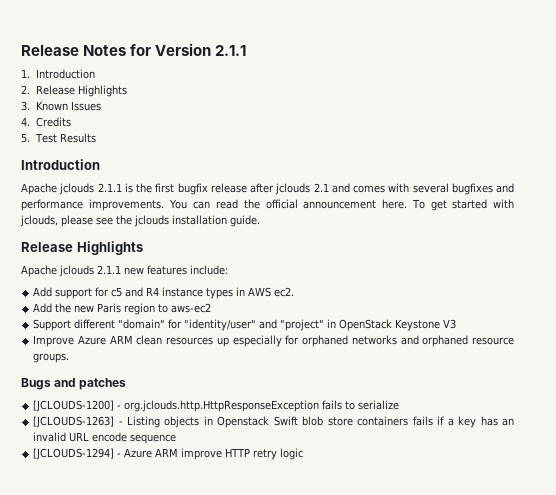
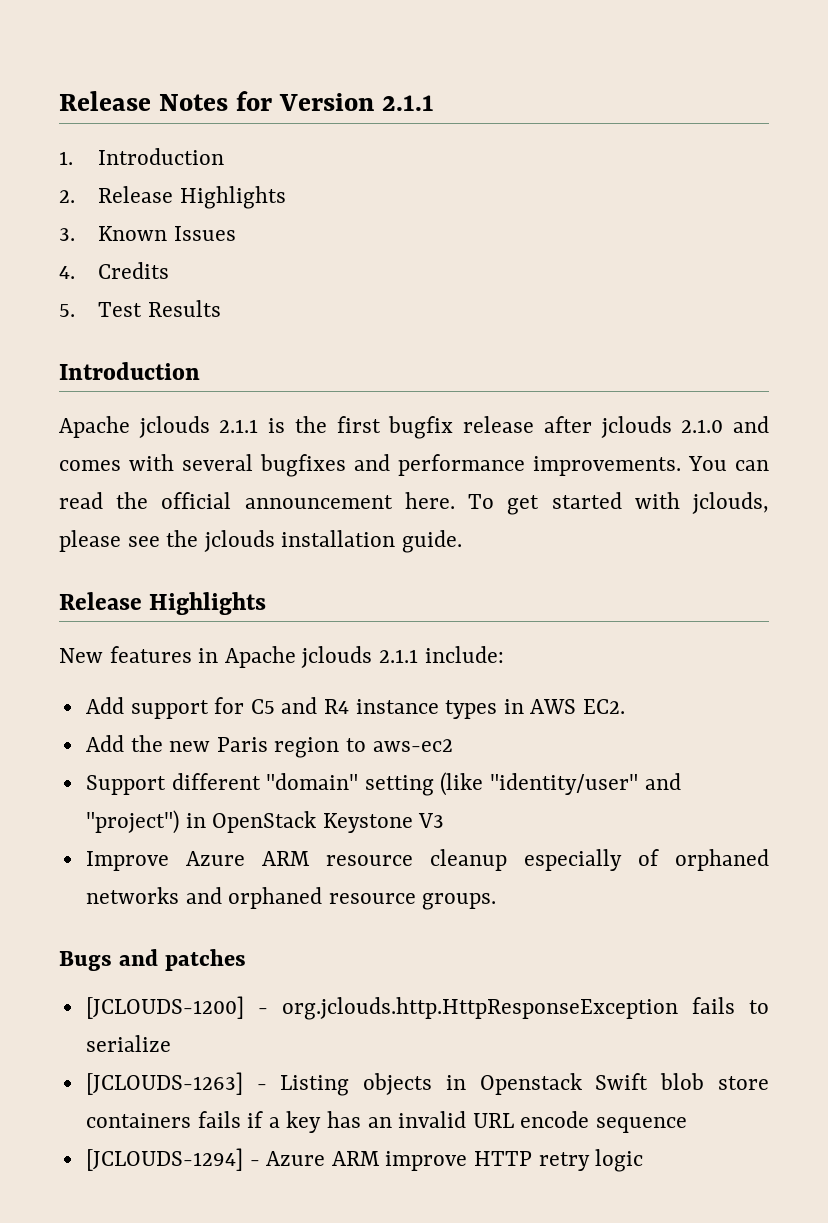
- Apache jclouds 2.1.1 is the first bugfix release after jclouds 2.1 and comes with several bugfixes and performance improvements.
+ Apache jclouds 2.1.1 is the first bugfix release after jclouds 2.1.0 and comes with several bugfixes and performance improvements.
- Apache jclouds 2.1.1 new features include:
+ New features in Apache jclouds 2.1.1 include:
- Add support for c5 and R4 instance types in AWS ec2.
+ Add support for C5 and R4 instance types in AWS EC2.
- Support different "domain" for "identity/user" and "project" in OpenStack Keystone V3
+ Support different "domain" setting (like "identity/user" and "project") in OpenStack Keystone V3
- Improve Azure ARM clean resources up especially for orphaned networks and orphaned resource groups.
+ Improve Azure ARM resource cleanup especially of orphaned networks and orphaned resource groups.

